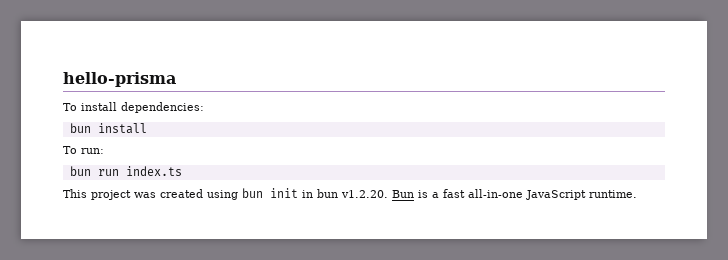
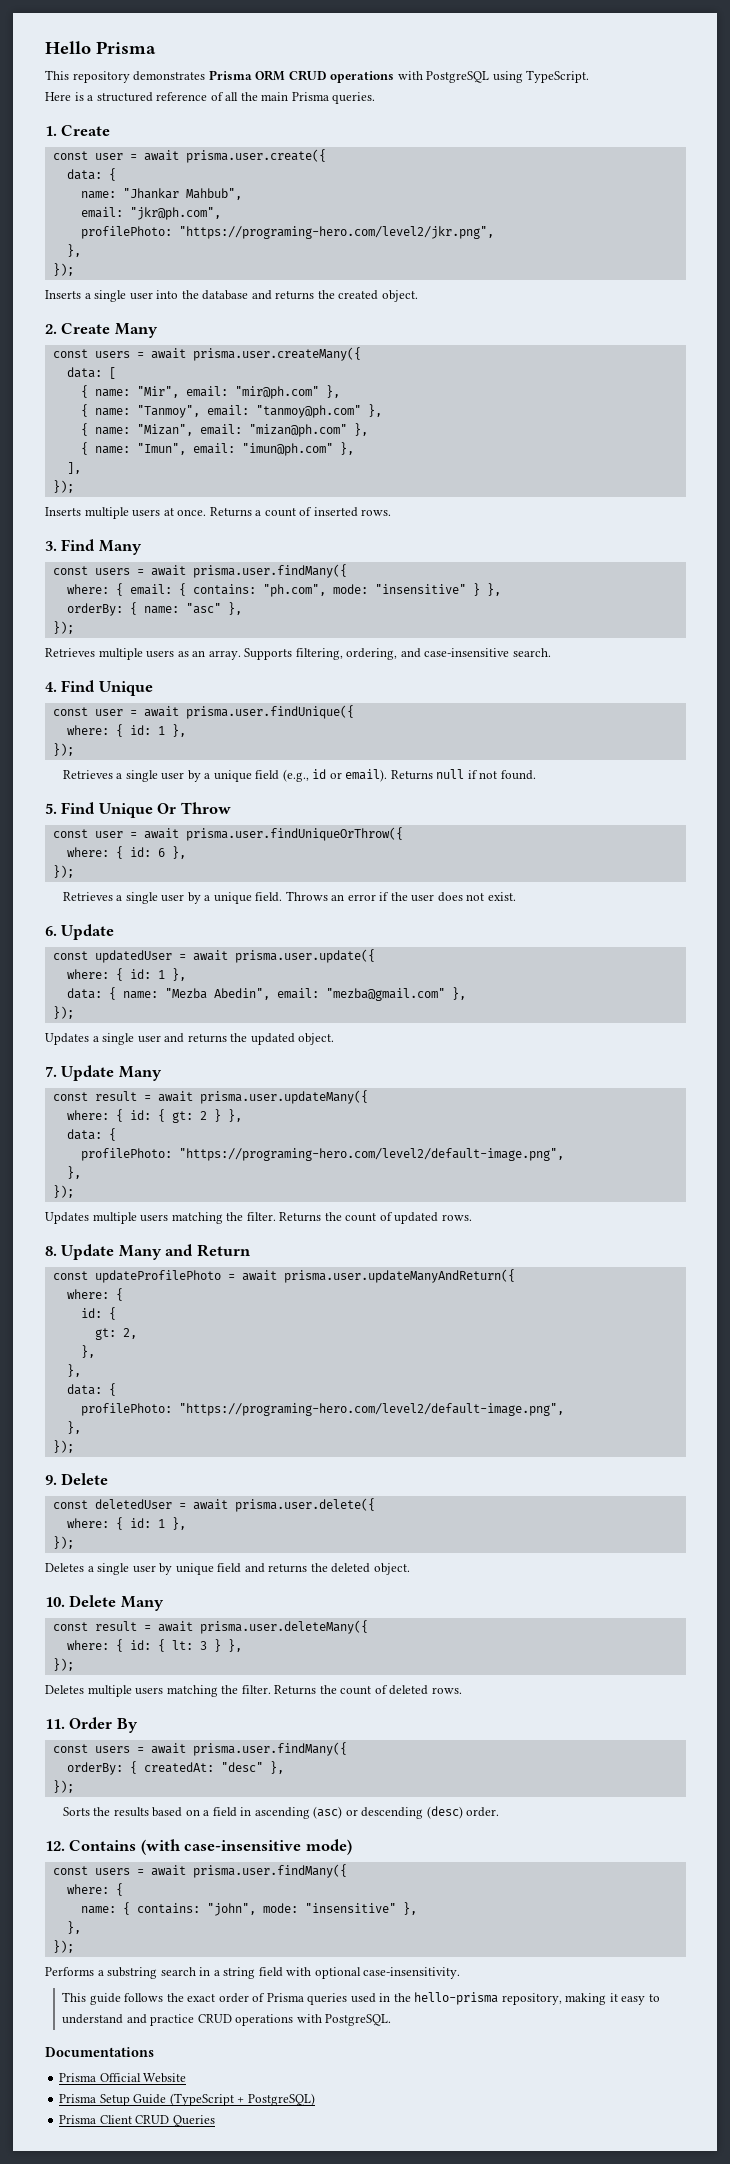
- hello-prisma
- To install dependencies:
- bun install
- To run:
- bun run index.ts
- This project was created using bun init in bun v1.2.20. Bun is a fast all-in-one JavaScript runtime.
+ Hello Prisma
+ This repository demonstrates Prisma ORM CRUD operations with PostgreSQL using TypeScript.
+ Here is a structured reference of all the main Prisma queries.
+ 1. Create
+ const user = await prisma.user.create({
+ data: {
+ name: "Jhankar Mahbub",
+ email: "jkr@ph.com",
+ profilePhoto: "https://programing-hero.com/level2/jkr.png",
+ },
+ });
+ Inserts a single user into the database and returns the created object.
+ 2. Create Many
+ const users = await prisma.user.createMany({
+ data: [
+ { name: "Mir", email: "mir@ph.com" },
+ { name: "Tanmoy", email: "tanmoy@ph.com" },
+ { name: "Mizan", email: "mizan@ph.com" },
+ { name: "Imun", email: "imun@ph.com" },
+ ],
+ });
+ Inserts multiple users at once. Returns a count of inserted rows.
+ 3. Find Many
+ const users = await prisma.user.findMany({
+ where: { email: { contains: "ph.com", mode: "insensitive" } },
+ orderBy: { name: "asc" },
+ });
+ Retrieves multiple users as an array. Supports filtering, ordering, and case-insensitive search.
+ 4. Find Unique
+ const user = await prisma.user.findUnique({
+ where: { id: 1 },
+ });
+ Retrieves a single user by a unique field (e.g., id or email). Returns null if not found.
+ 5. Find Unique Or Throw
+ const user = await prisma.user.findUniqueOrThrow({
+ where: { id: 6 },
+ });
+ Retrieves a single user by a unique field. Throws an error if the user does not exist.
+ 6. Update
+ const updatedUser = await prisma.user.update({
+ where: { id: 1 },
+ data: { name: "Mezba Abedin", email: "mezba@gmail.com" },
+ });
+ Updates a single user and returns the updated object.
+ 7. Update Many
+ const result = await prisma.user.updateMany({
+ where: { id: { gt: 2 } },
+ data: {
+ profilePhoto: "https://programing-hero.com/level2/default-image.png",
+ },
+ });
+ Updates multiple users matching the filter. Returns the count of updated rows.
+ 8. Update Many and Return
+ const updateProfilePhoto = await prisma.user.updateManyAndReturn({
+ where: {
+ id: {
+ gt: 2,
+ },
+ },
+ data: {
+ profilePhoto: "https://programing-hero.com/level2/default-image.png",
+ },
+ });
+ 9. Delete
+ const deletedUser = await prisma.user.delete({
+ where: { id: 1 },
+ });
+ Deletes a single user by unique field and returns the deleted object.
+ 10. Delete Many
+ const result = await prisma.user.deleteMany({
+ where: { id: { lt: 3 } },
+ });
+ Deletes multiple users matching the filter. Returns the count of deleted rows.
+ 11. Order By
+ const users = await prisma.user.findMany({
+ orderBy: { createdAt: "desc" },
+ });
+ Sorts the results based on a field in ascending (asc) or descending (desc) order.
+ 12. Contains (with case-insensitive mode)
+ const users = await prisma.user.findMany({
+ where: {
+ name: { contains: "john", mode: "insensitive" },
+ },
+ });
+ Performs a substring search in a string field with optional case-insensitivity.
+ This guide follows the exact order of Prisma queries used in the hello-prisma repository, making it easy to understand and practice CRUD operations with PostgreSQL.
+ Documentations
+ Prisma Official Website
+ Prisma Setup Guide (TypeScript + PostgreSQL)
+ Prisma Client CRUD Queries

